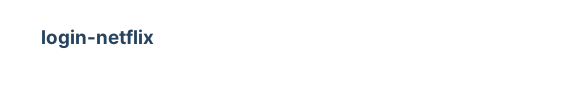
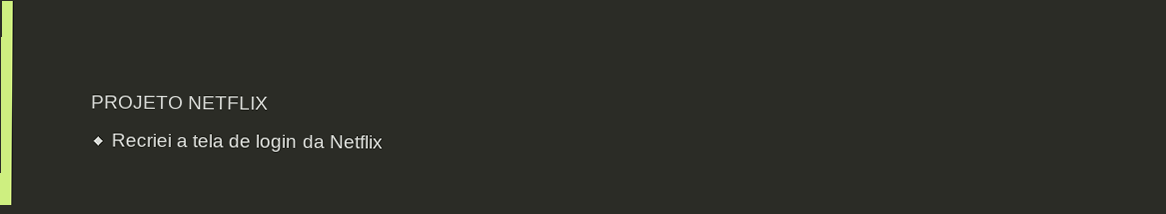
- login-netflix
+ PROJETO NETFLIX
+ Recriei a tela de login da Netflix

